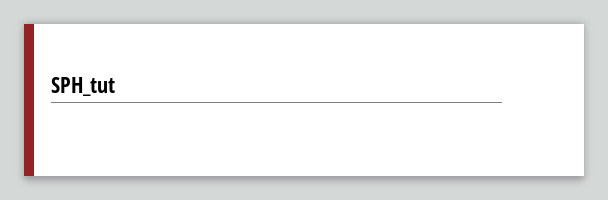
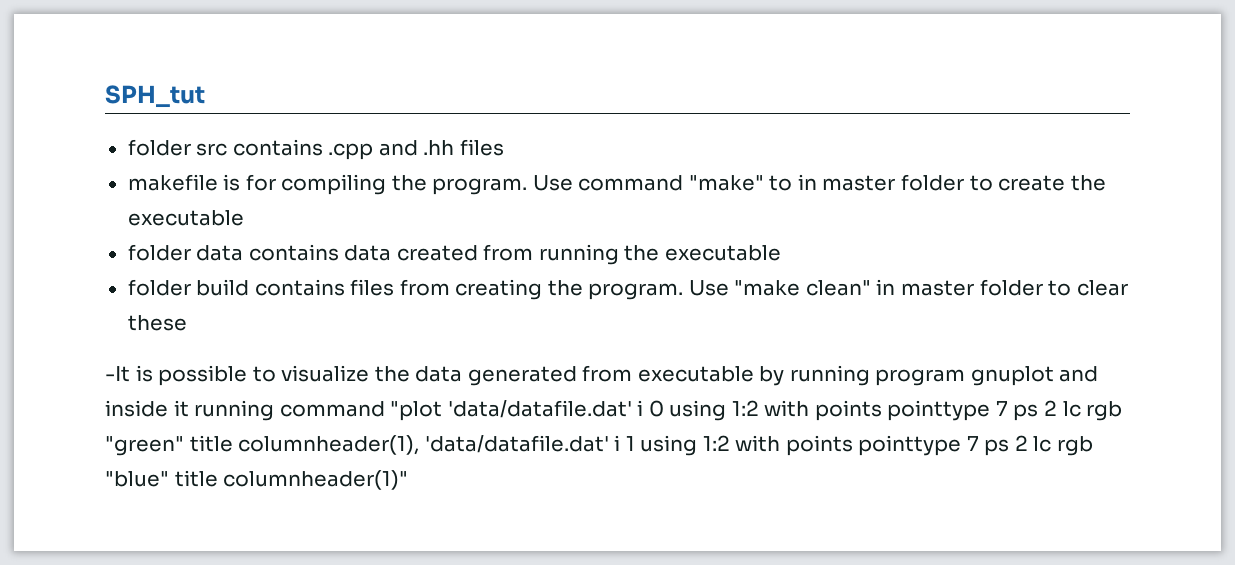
+ folder src contains .cpp and .hh files
+ makefile is for compiling the program. Use command "make" to in master folder to create the executable
+ folder data contains data created from running the executable
+ folder build contains files from creating the program. Use "make clean" in master folder to clear these
+ -It is possible to visualize the data generated from executable by running program gnuplot and inside it running command "plot 'data/datafile.dat' i 0 using 1:2 with points pointtype 7 ps 2 lc rgb "green" title columnheader(1), 'data/datafile.dat' i 1 using 1:2 with points pointtype 7 ps 2 lc rgb "blue" title columnheader(1)"

